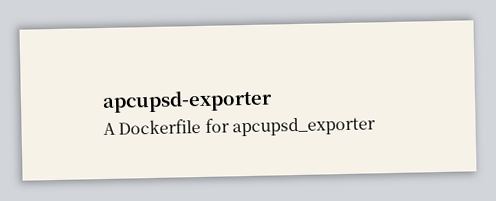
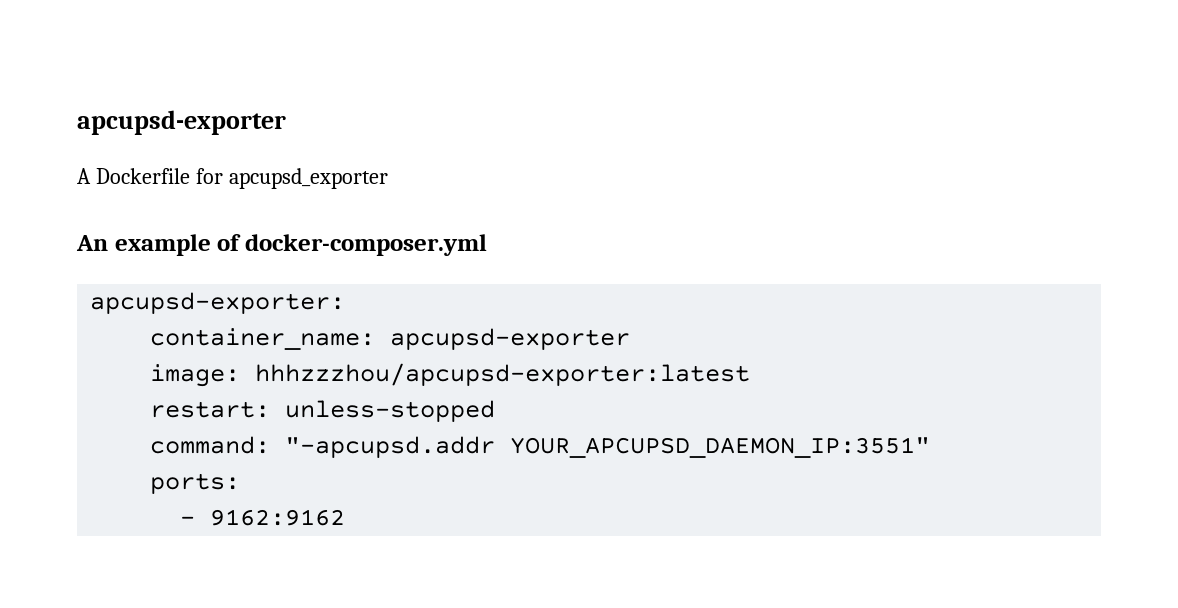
+ An example of docker-composer.yml
+ apcupsd-exporter:
+ container_name: apcupsd-exporter
+ image: hhhzzzhou/apcupsd-exporter:latest
+ restart: unless-stopped
+ command: "-apcupsd.addr YOUR_APCUPSD_DAEMON_IP:3551"
+ ports:
+ - 9162:9162

